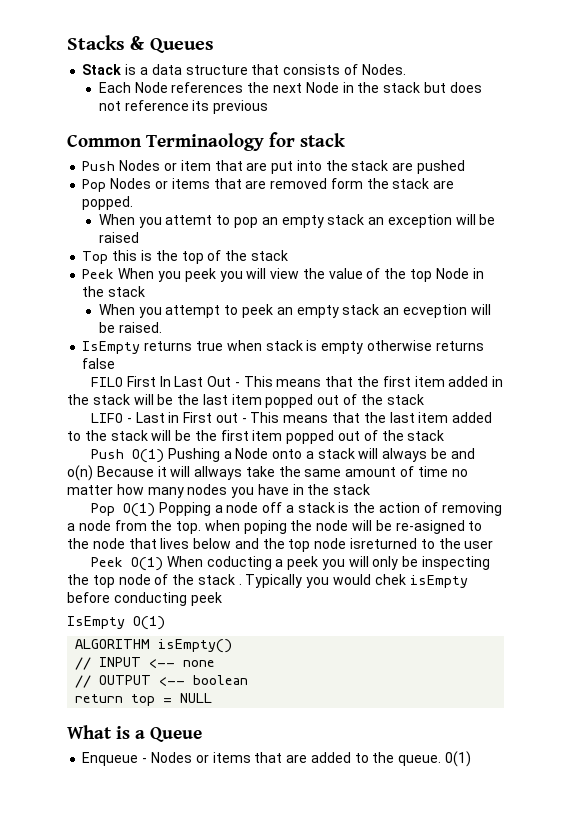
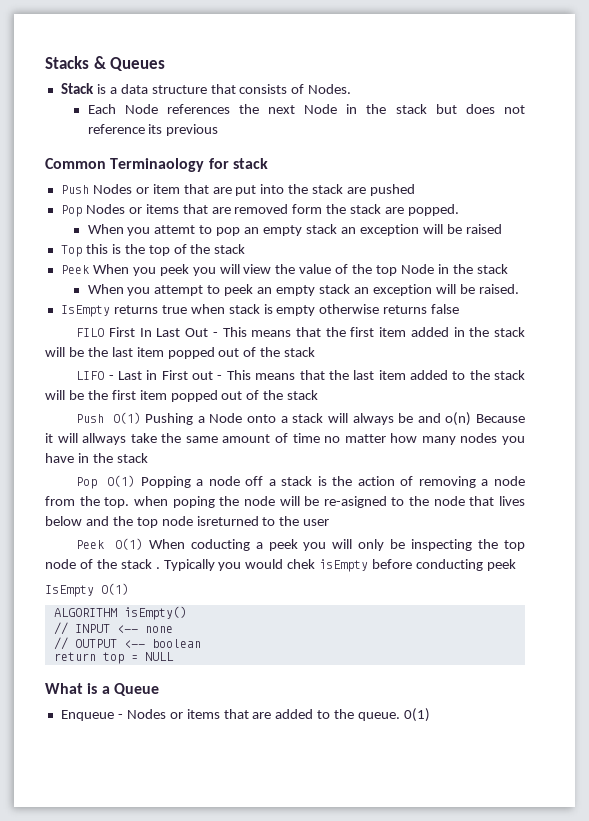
- When you attempt to peek an empty stack an ecveption will be raised.
+ When you attempt to peek an empty stack an exception will be raised.

